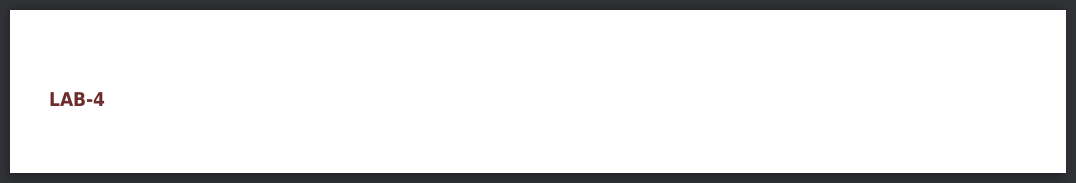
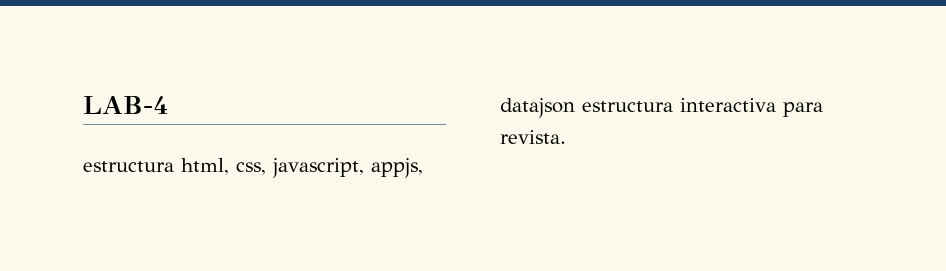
+ estructura html, css, javascript, appjs, datajson estructura interactiva para revista.

